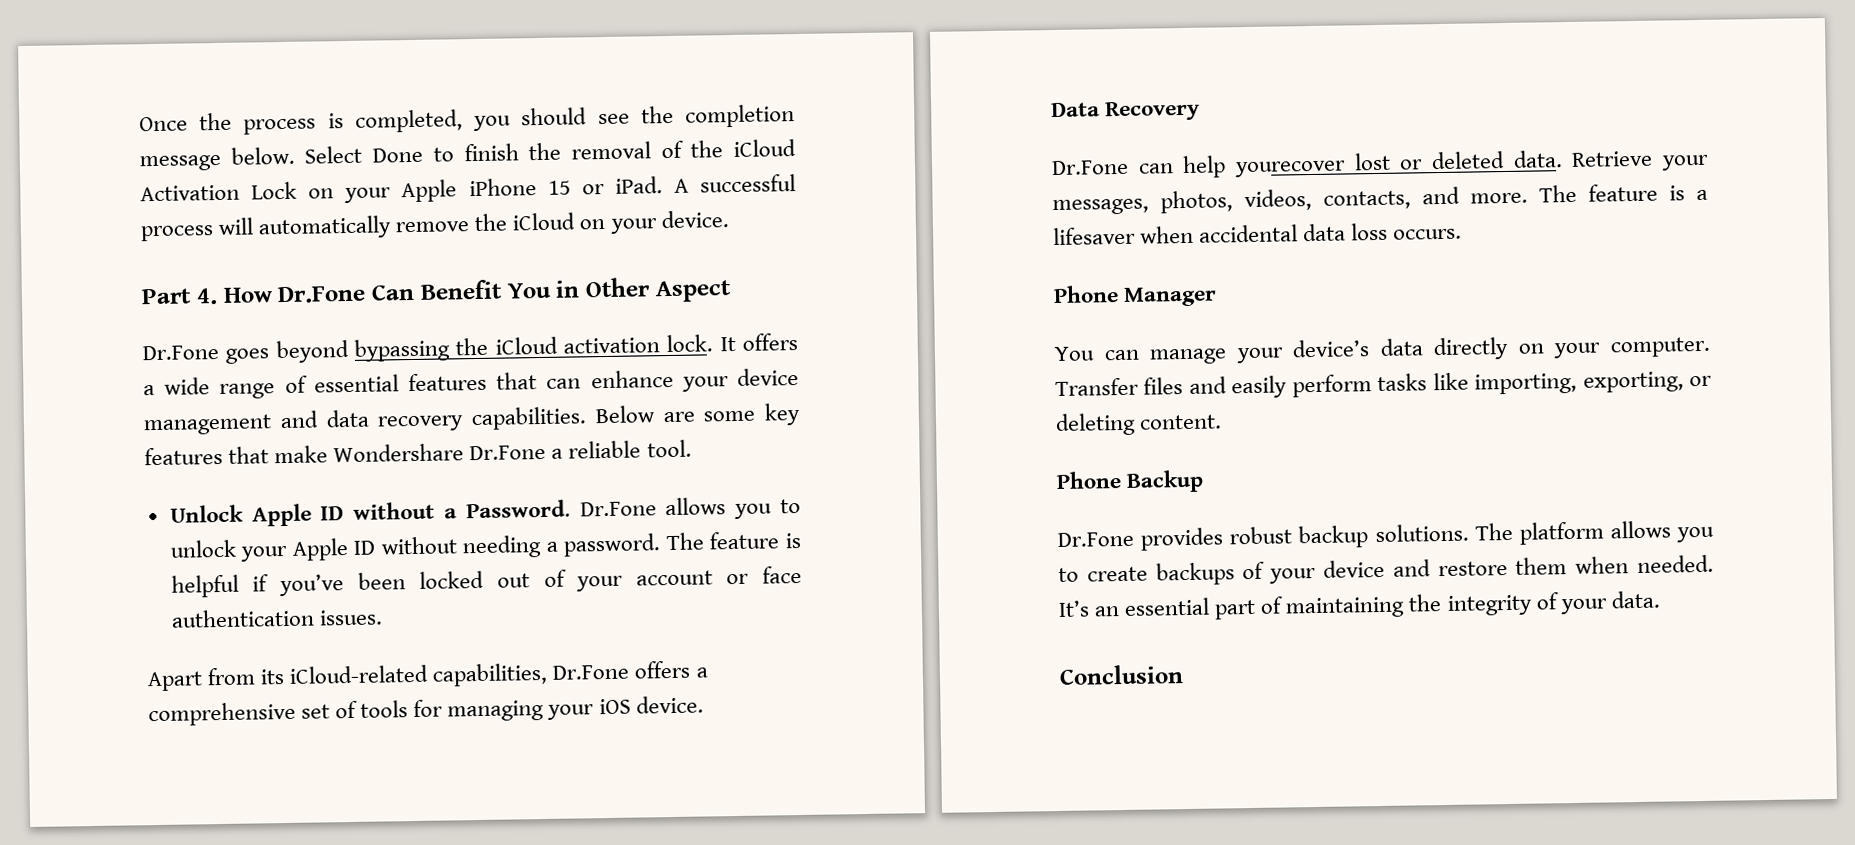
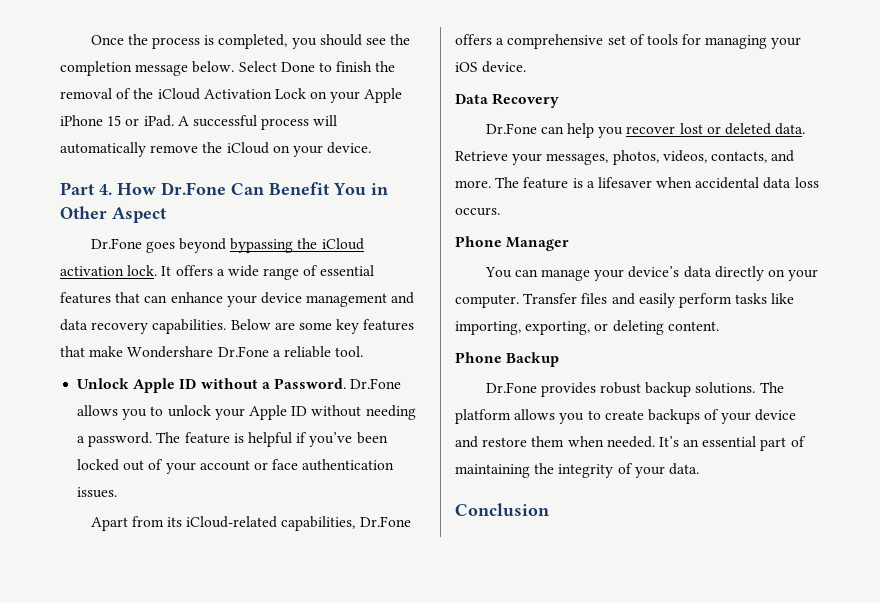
- Dr.Fone can help yourecover lost or deleted data.
+ Dr.Fone can help you recover lost or deleted data.

